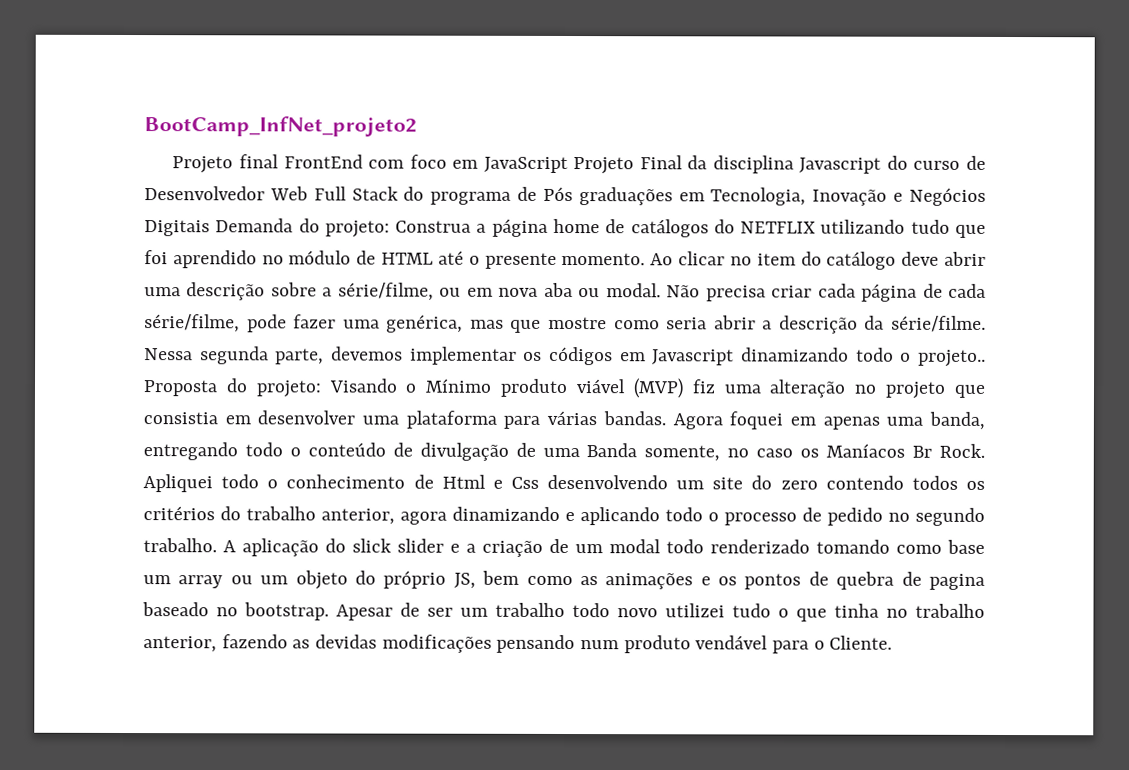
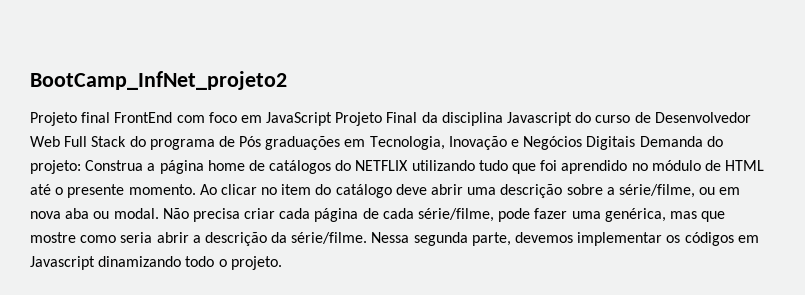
- Nessa segunda parte, devemos implementar os códigos em Javascript dinamizando todo o projeto.. Proposta do projeto: Visando o Mínimo produto viável (MVP) fiz uma alteração no projeto que consistia em desenvolver uma plataforma para várias bandas. Agora foquei em apenas uma banda, entregando todo o conteúdo de divulgação de uma Banda somente, no caso os Maníacos Br Rock. Apliquei todo o conhecimento de Html e Css desenvolvendo um site do zero contendo todos os critérios do trabalho anterior, agora dinamizando e aplicando todo o processo de pedido no segundo trabalho. A aplicação do slick slider e a criação de um modal todo renderizado tomando como base um array ou um objeto do próprio JS, bem como as animações e os pontos de quebra de pagina baseado no bootstrap. Apesar de ser um trabalho todo novo utilizei tudo o que tinha no trabalho anterior, fazendo as devidas modificações pensando num produto vendável para o Cliente.
+ Nessa segunda parte, devemos implementar os códigos em Javascript dinamizando todo o projeto.

